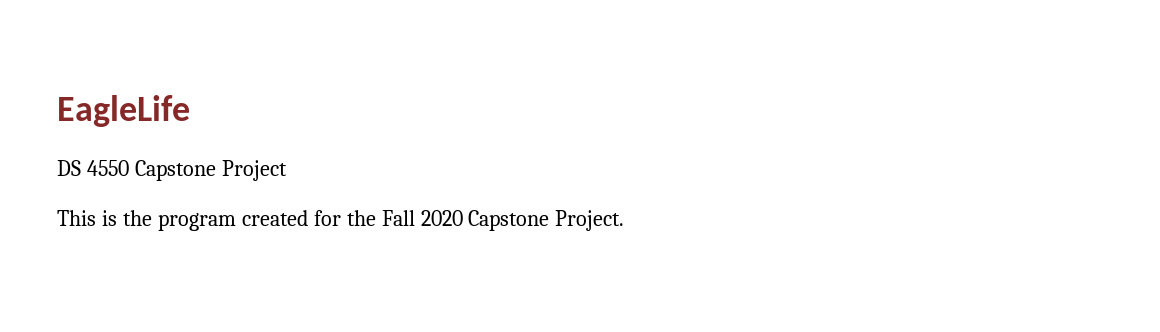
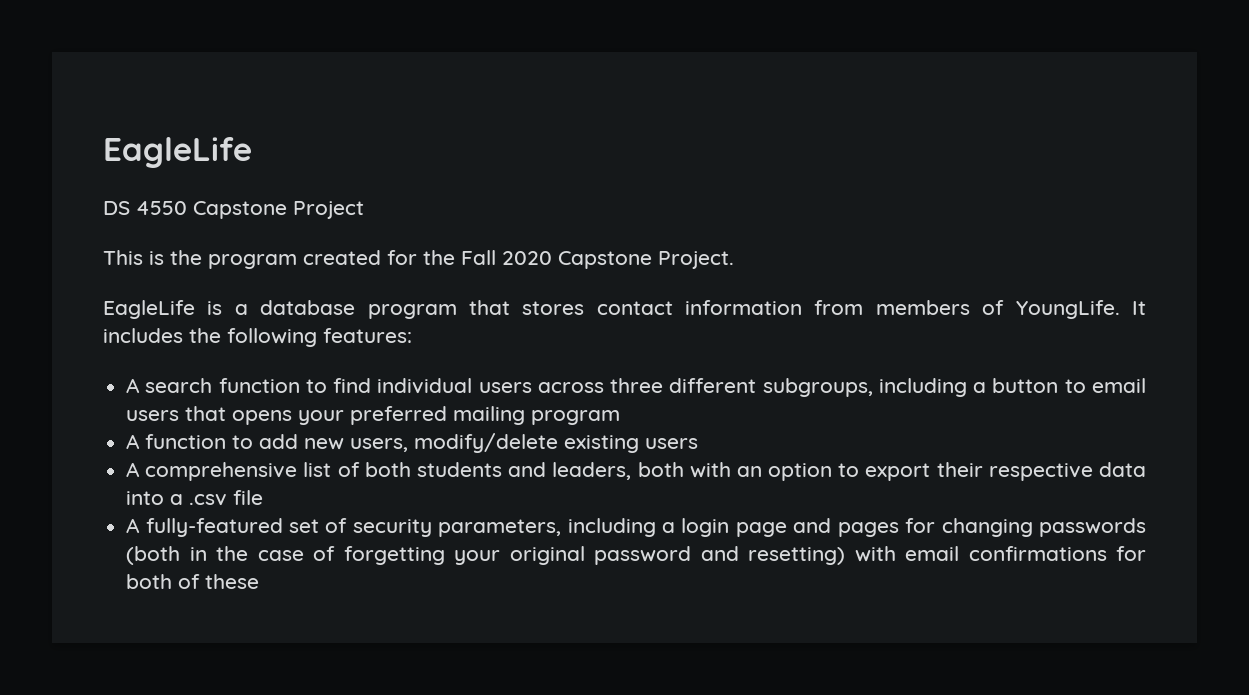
+ EagleLife is a database program that stores contact information from members of YoungLife. It includes the following features:
+ A search function to find individual users across three different subgroups, including a button to email users that opens your preferred mailing program
+ A function to add new users, modify/delete existing users
+ A comprehensive list of both students and leaders, both with an option to export their respective data into a .csv file
+ A fully-featured set of security parameters, including a login page and pages for changing passwords (both in the case of forgetting your original password and resetting) with email confirmations for both of these

